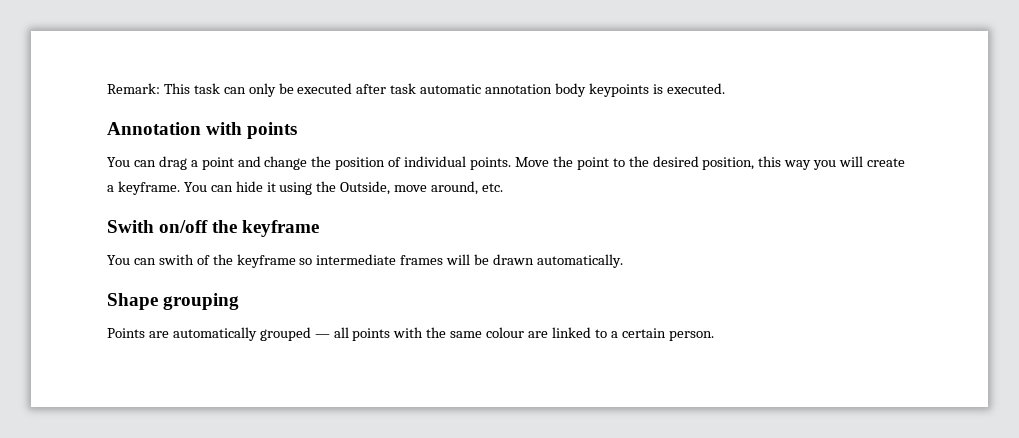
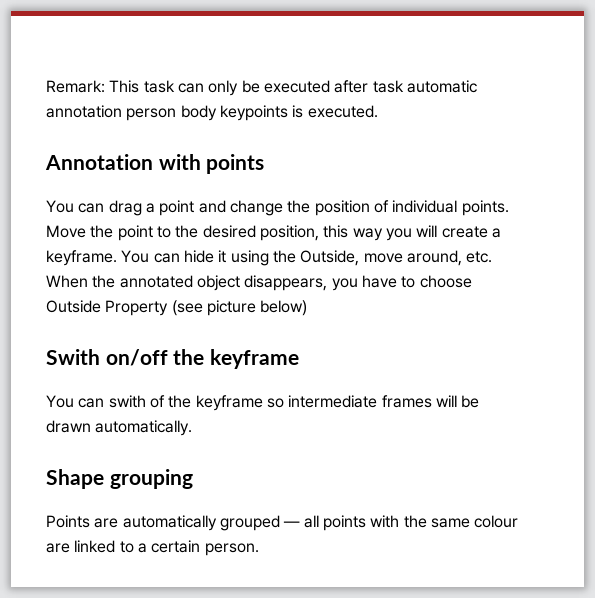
- Remark: This task can only be executed after task automatic annotation body keypoints is executed.
+ Remark: This task can only be executed after task automatic annotation person body keypoints is executed.
- You can hide it using the Outside, move around, etc.
+ You can hide it using the Outside, move around, etc. When the annotated object disappears, you have to choose Outside Property (see picture below)

